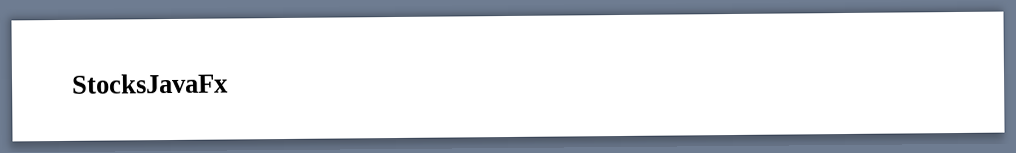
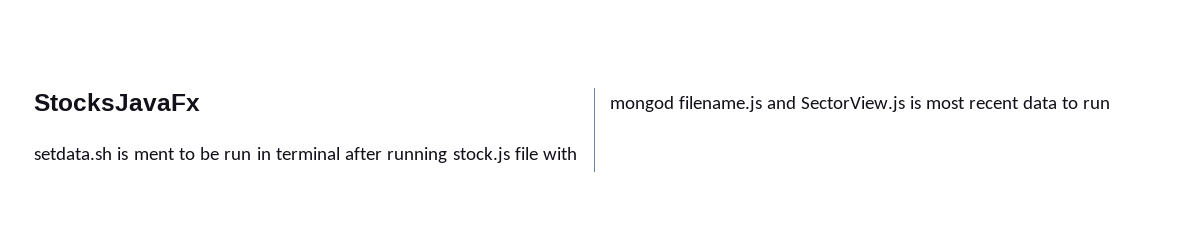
+ setdata.sh is ment to be run in terminal after running stock.js file with mongod filename.js and SectorView.js is most recent data to run

